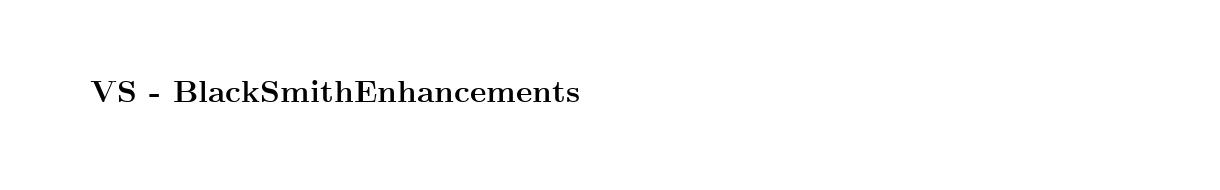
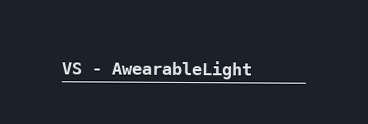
- VS - BlackSmithEnhancements
+ VS - AwearableLight

